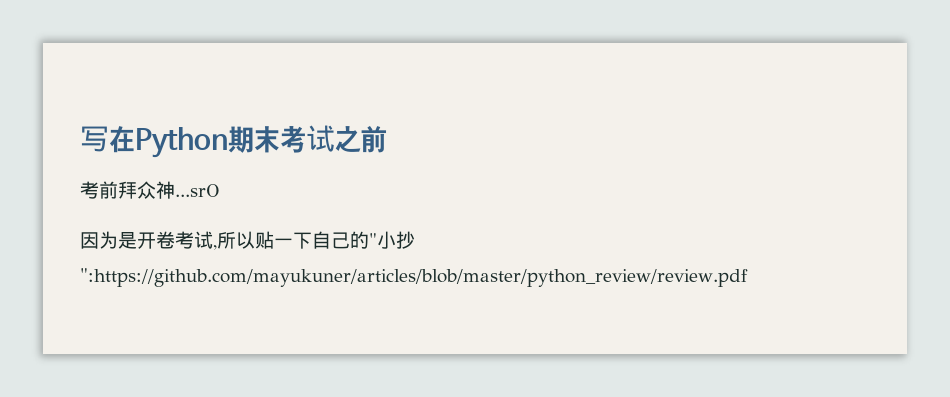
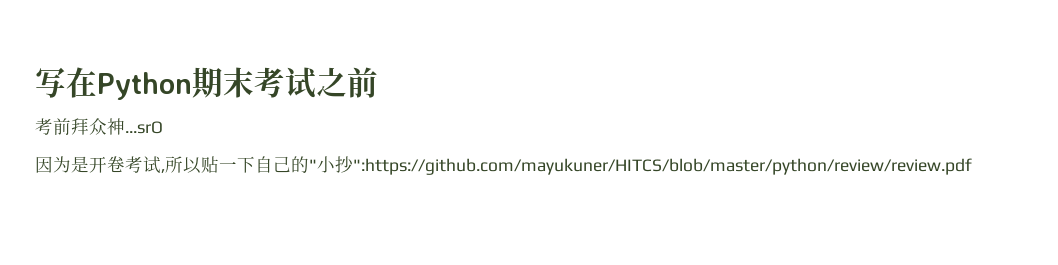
- 因为是开卷考试,所以贴一下自己的"小抄":https://github.com/mayukuner/articles/blob/master/python_review/review.pdf
+ 因为是开卷考试,所以贴一下自己的"小抄":https://github.com/mayukuner/HITCS/blob/master/python/review/review.pdf

